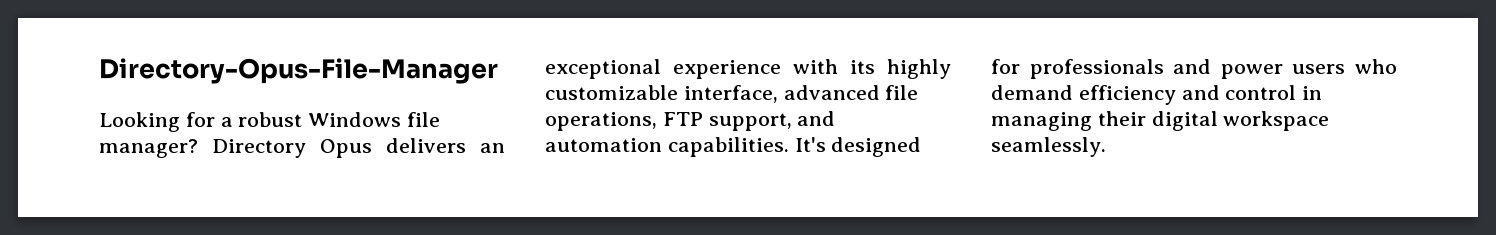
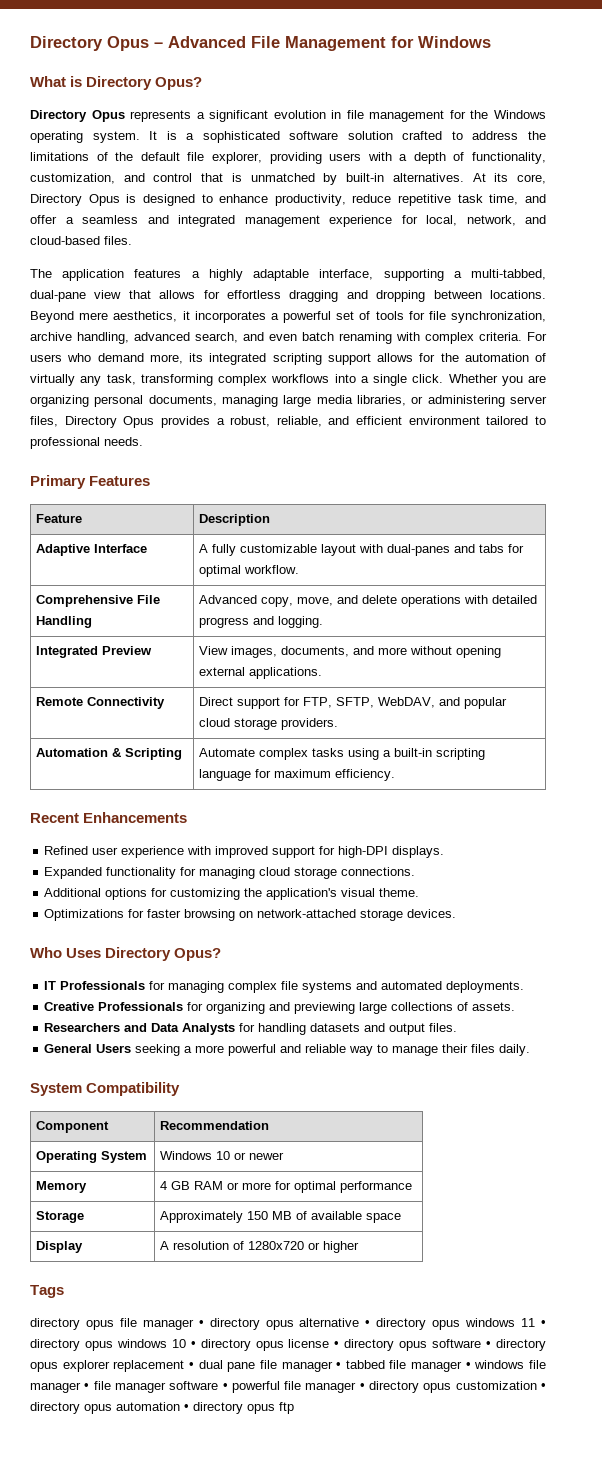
- Directory-Opus-File-Manager
- Looking for a robust Windows file manager? Directory Opus delivers an exceptional experience with its highly customizable interface, advanced file operations, FTP support, and automation capabilities. It's designed for professionals and power users who demand efficiency and control in managing their digital workspace seamlessly.
+ Directory Opus – Advanced File Management for Windows
+ What is Directory Opus?
+ Directory Opus represents a significant evolution in file management for the Windows operating system. It is a sophisticated software solution crafted to address the limitations of the default file explorer, providing users with a depth of functionality, customization, and control that is unmatched by built-in alternatives. At its core, Directory Opus is designed to enhance productivity, reduce repetitive task time, and offer a seamless and integrated management experience for local, network, and cloud-based files.
+ The application features a highly adaptable interface, supporting a multi-tabbed, dual-pane view that allows for effortless dragging and dropping between locations. Beyond mere aesthetics, it incorporates a powerful set of tools for file synchronization, archive handling, advanced search, and even batch renaming with complex criteria. For users who demand more, its integrated scripting support allows for the automation of virtually any task, transforming complex workflows into a single click. Whether you are organizing personal documents, managing large media libraries, or administering server files, Directory Opus provides a robust, reliable, and efficient environment tailored to professional needs.
+ Primary Features
+ Feature | Description
+ Adaptive Interface | A fully customizable layout with dual-panes and tabs for optimal workflow.
+ Comprehensive File Handling | Advanced copy, move, and delete operations with detailed progress and logging.
+ Integrated Preview | View images, documents, and more without opening external applications.
+ Remote Connectivity | Direct support for FTP, SFTP, WebDAV, and popular cloud storage providers.
+ Automation & Scripting | Automate complex tasks using a built-in scripting language for maximum efficiency.
+ Recent Enhancements
+ Refined user experience with improved support for high-DPI displays.
+ Expanded functionality for managing cloud storage connections.
+ Additional options for customizing the application's visual theme.
+ Optimizations for faster browsing on network-attached storage devices.
+ Who Uses Directory Opus?
+ IT Professionals for managing complex file systems and automated deployments.
+ Creative Professionals for organizing and previewing large collections of assets.
+ Researchers and Data Analysts for handling datasets and output files.
+ General Users seeking a more powerful and reliable way to manage their files daily.
+ System Compatibility
+ Component | Recommendation
+ Operating System | Windows 10 or newer
+ Memory | 4 GB RAM or more for optimal performance
+ Storage | Approximately 150 MB of available space
+ Display | A resolution of 1280x720 or higher
+ Tags
+ directory opus file manager • directory opus alternative • directory opus windows 11 • directory opus windows 10 • directory opus license • directory opus software • directory opus explorer replacement • dual pane file manager • tabbed file manager • windows file manager • file manager software • powerful file manager • directory opus customization • directory opus automation • directory opus ftp

